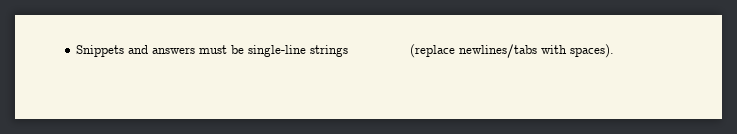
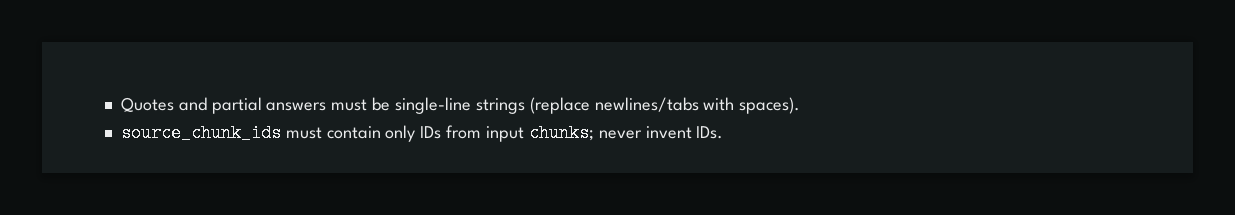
- Snippets and answers must be single-line strings (replace newlines/tabs with spaces).
+ Quotes and partial answers must be single-line strings (replace newlines/tabs with spaces).
+ source_chunk_ids must contain only IDs from input chunks; never invent IDs.

